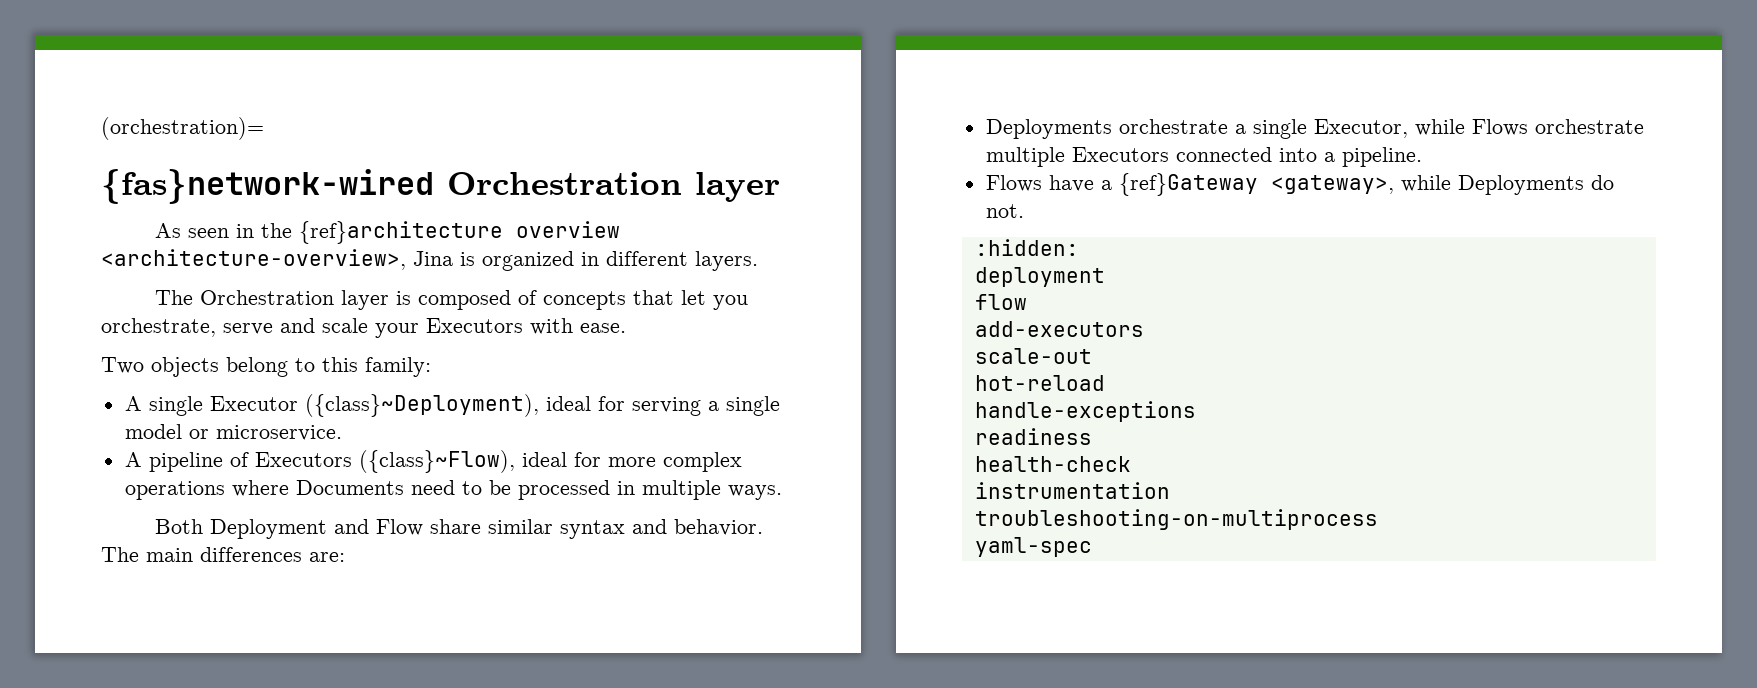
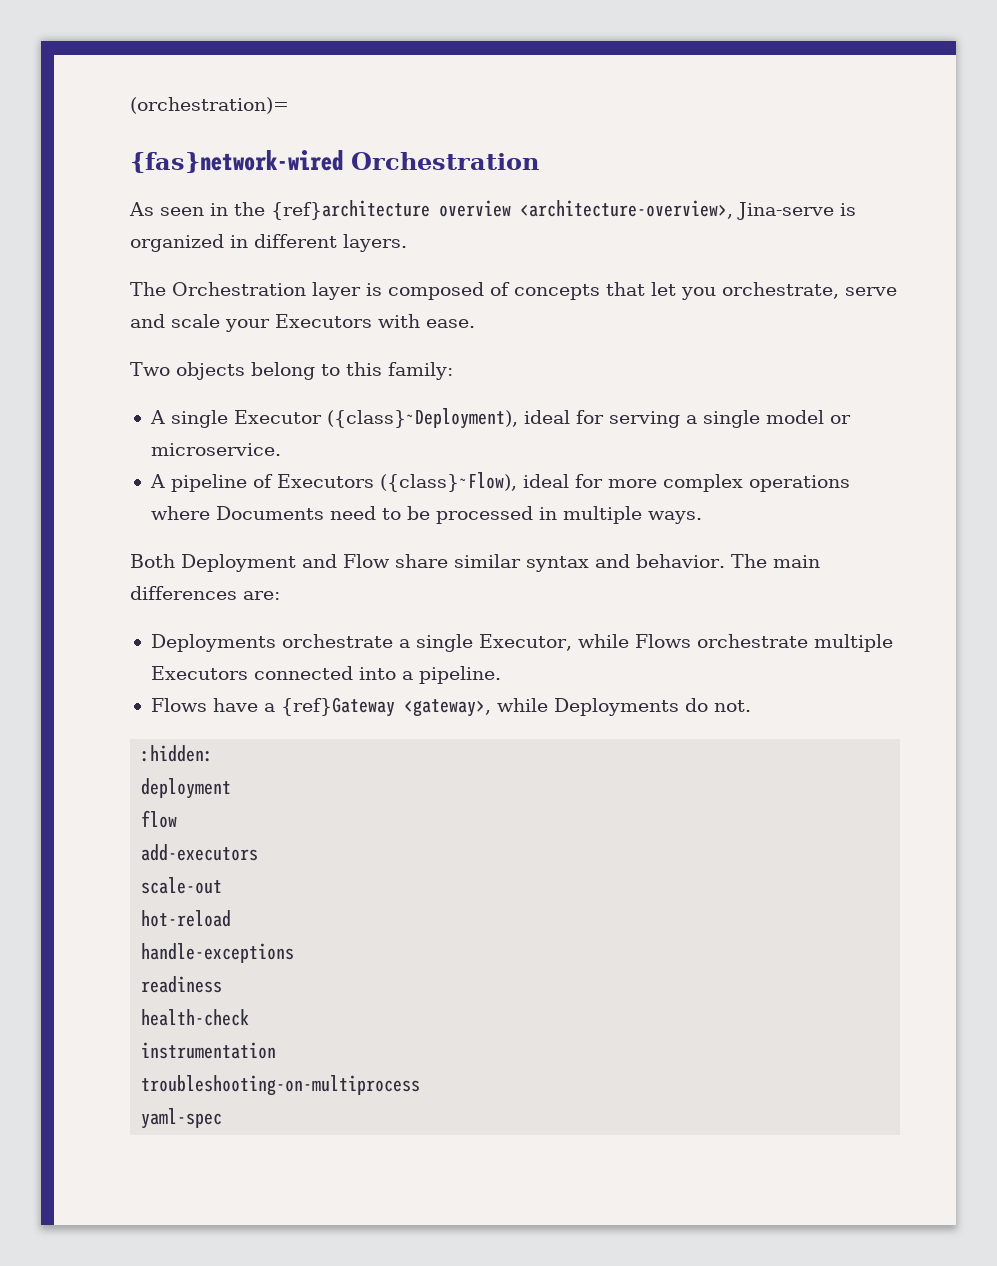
- {fas}network-wired Orchestration layer
+ {fas}network-wired Orchestration
- As seen in the {ref}architecture overview <architecture-overview>, Jina is organized in different layers.
+ As seen in the {ref}architecture overview <architecture-overview>, Jina-serve is organized in different layers.

